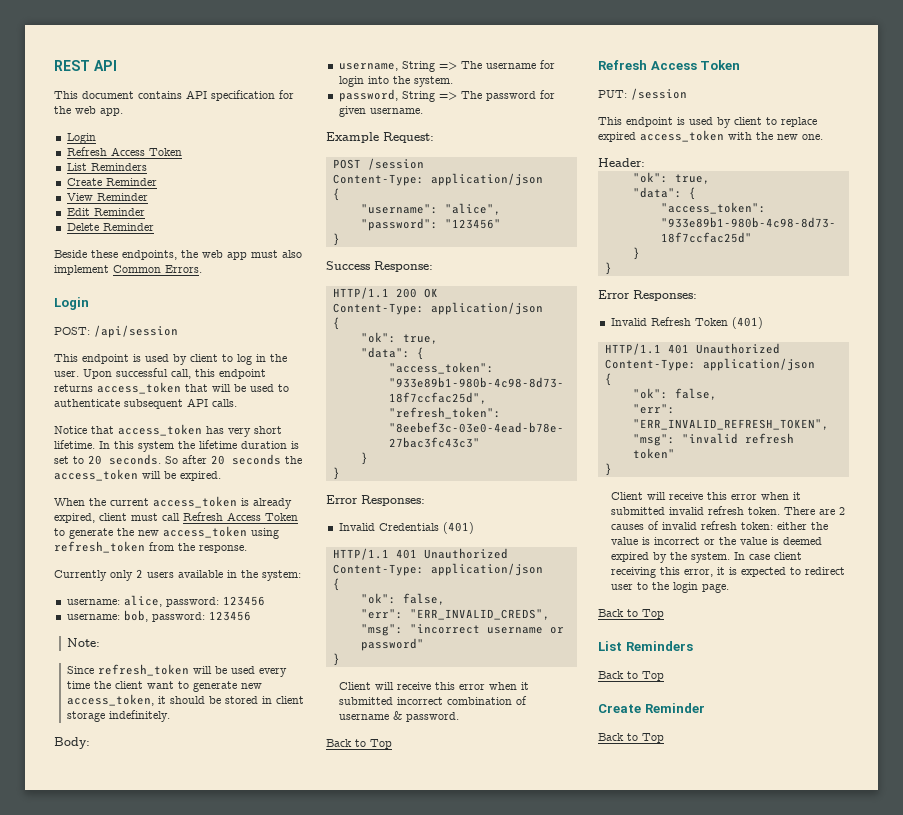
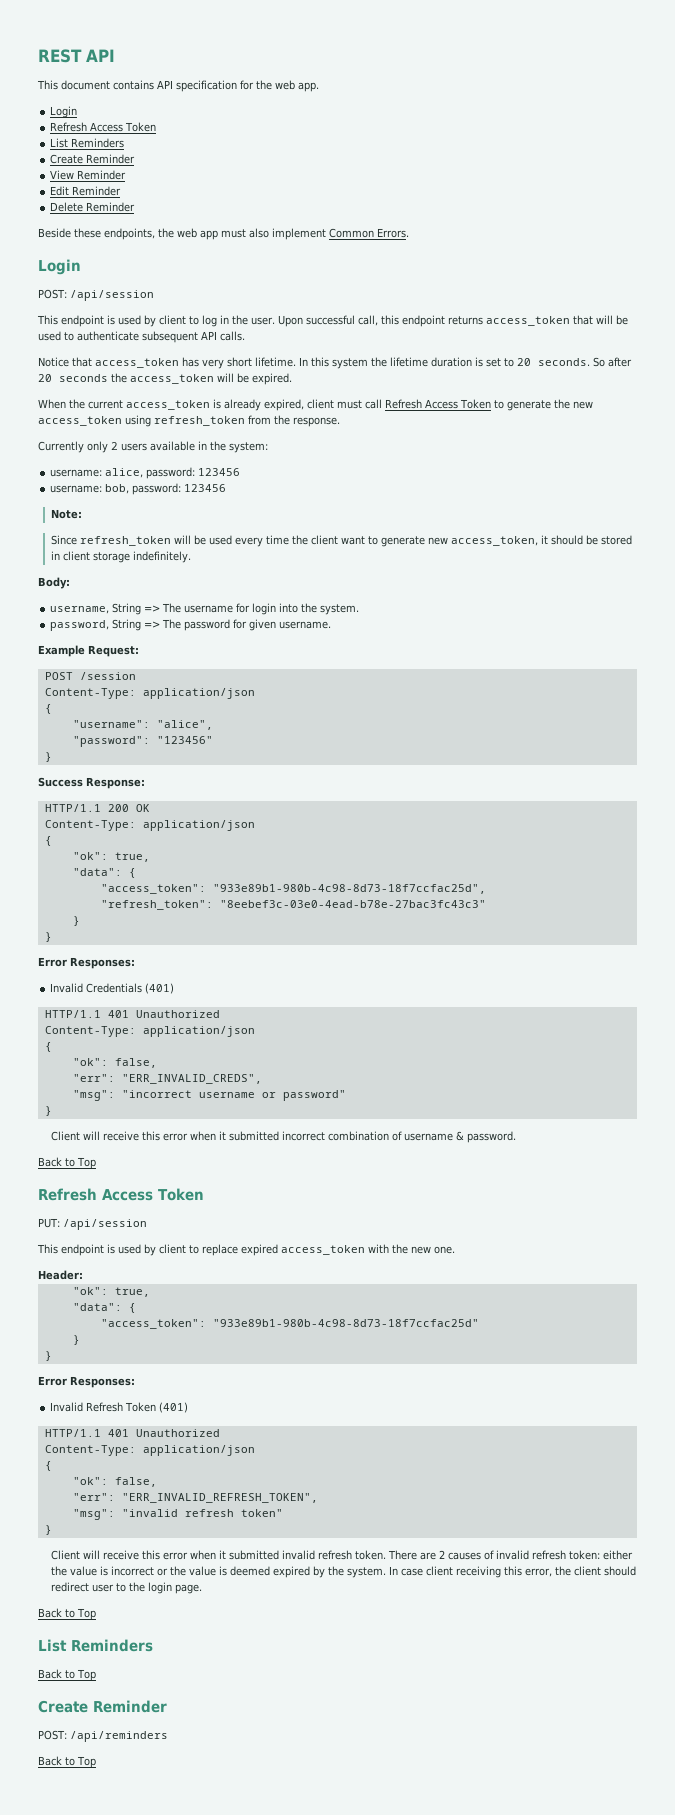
- PUT: /session
+ PUT: /api/session
- In case client receiving this error, it is expected to redirect user to the login page.
+ In case client receiving this error, the client should redirect user to the login page.
+ POST: /api/reminders

